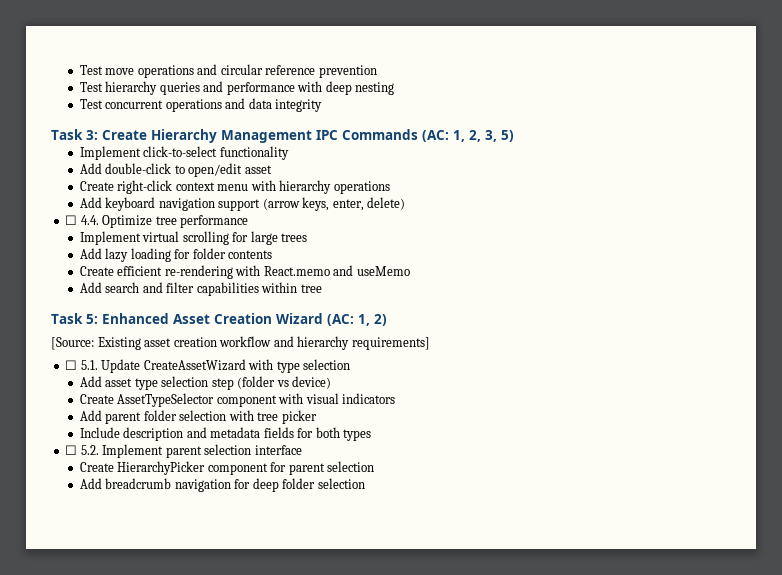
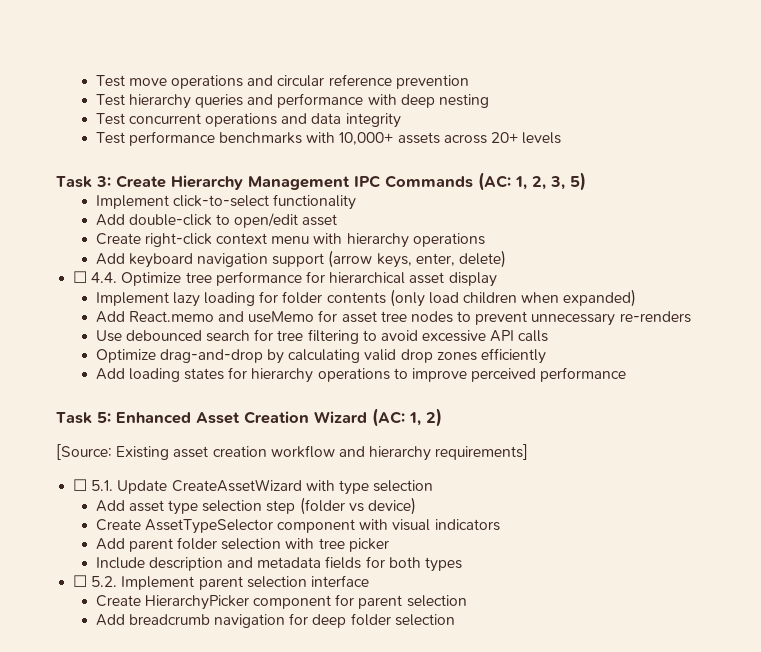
+ Test performance benchmarks with 10,000+ assets across 20+ levels
- ☐ 4.4. Optimize tree performance
- Implement virtual scrolling for large trees
- Add lazy loading for folder contents
- Create efficient re-rendering with React.memo and useMemo
- Add search and filter capabilities within tree
+ ☐ 4.4. Optimize tree performance for hierarchical asset display
+ Implement lazy loading for folder contents (only load children when expanded)
+ Add React.memo and useMemo for asset tree nodes to prevent unnecessary re-renders
+ Use debounced search for tree filtering to avoid excessive API calls
+ Optimize drag-and-drop by calculating valid drop zones efficiently
+ Add loading states for hierarchy operations to improve perceived performance

